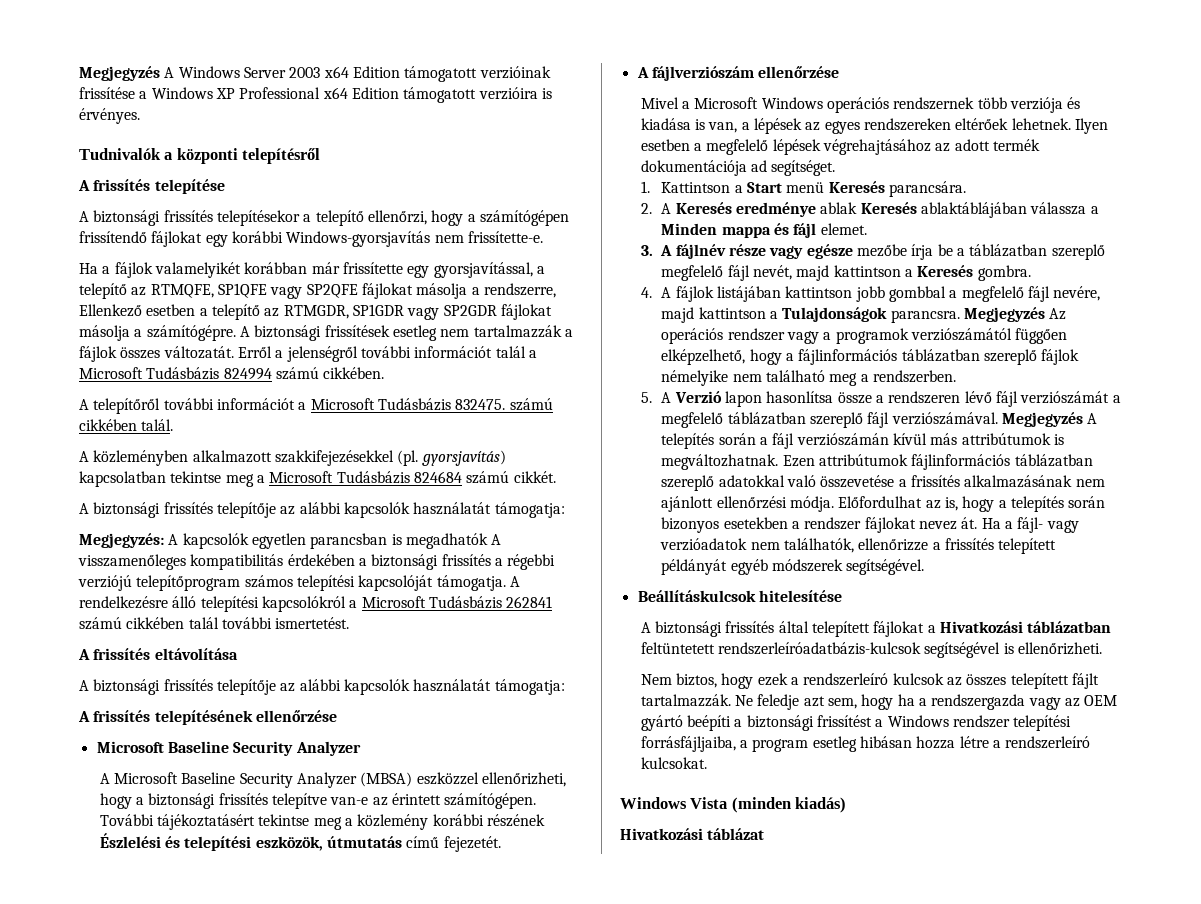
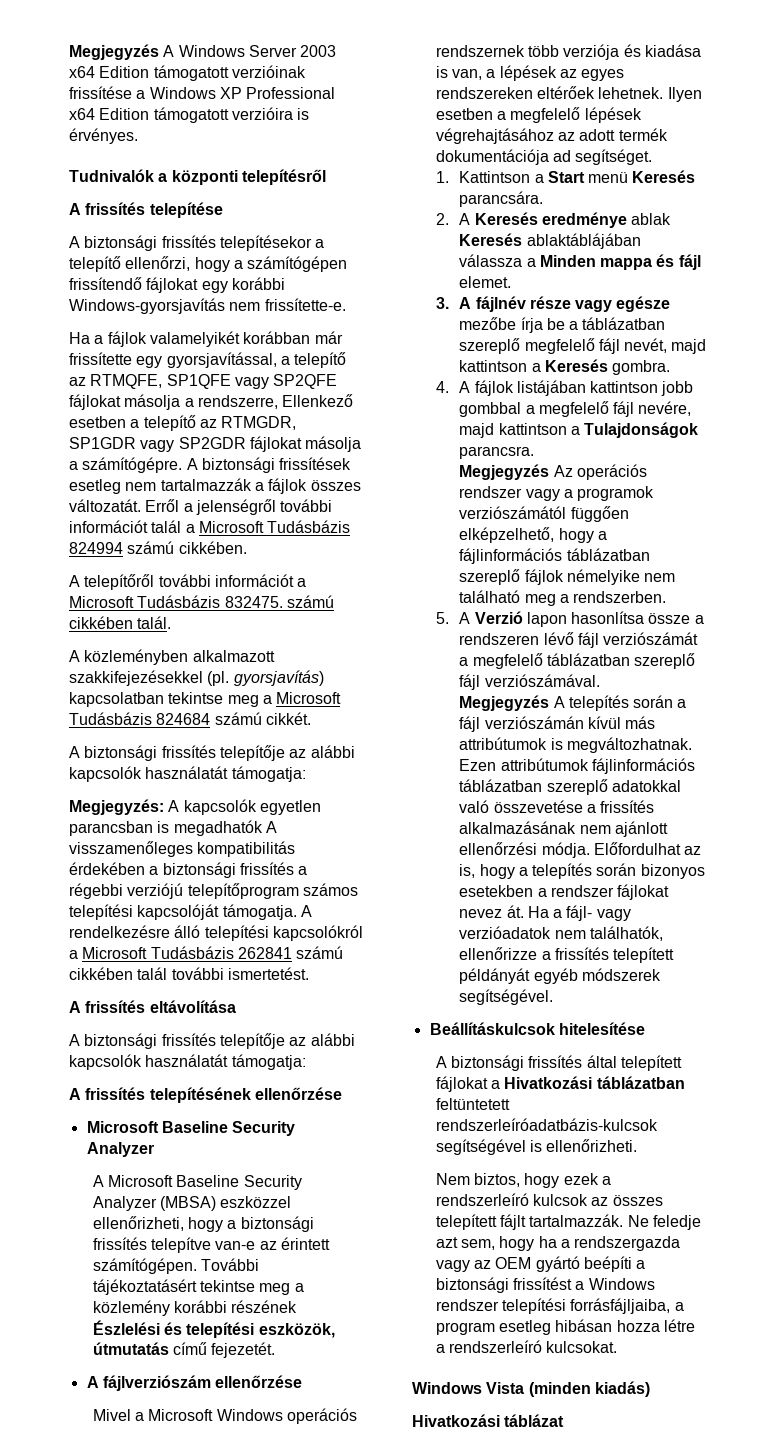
- 4. A fájlok listájában kattintson jobb gombbal a megfelelő fájl nevére, majd kattintson a Tulajdonságok parancsra. Megjegyzés Az operációs rendszer vagy a programok verziószámától függően elképzelhető, hogy a fájlinformációs táblázatban szereplő fájlok némelyike nem található meg a rendszerben.
+ 4. A fájlok listájában kattintson jobb gombbal a megfelelő fájl nevére, majd kattintson a Tulajdonságok parancsra.
+ Megjegyzés Az operációs rendszer vagy a programok verziószámától függően elképzelhető, hogy a fájlinformációs táblázatban szereplő fájlok némelyike nem található meg a rendszerben.
- 5. A Verzió lapon hasonlítsa össze a rendszeren lévő fájl verziószámát a megfelelő táblázatban szereplő fájl verziószámával. Megjegyzés A telepítés során a fájl verziószámán kívül más attribútumok is megváltozhatnak.
+ 5. A Verzió lapon hasonlítsa össze a rendszeren lévő fájl verziószámát a megfelelő táblázatban szereplő fájl verziószámával.
+ Megjegyzés A telepítés során a fájl verziószámán kívül más attribútumok is megváltozhatnak.

